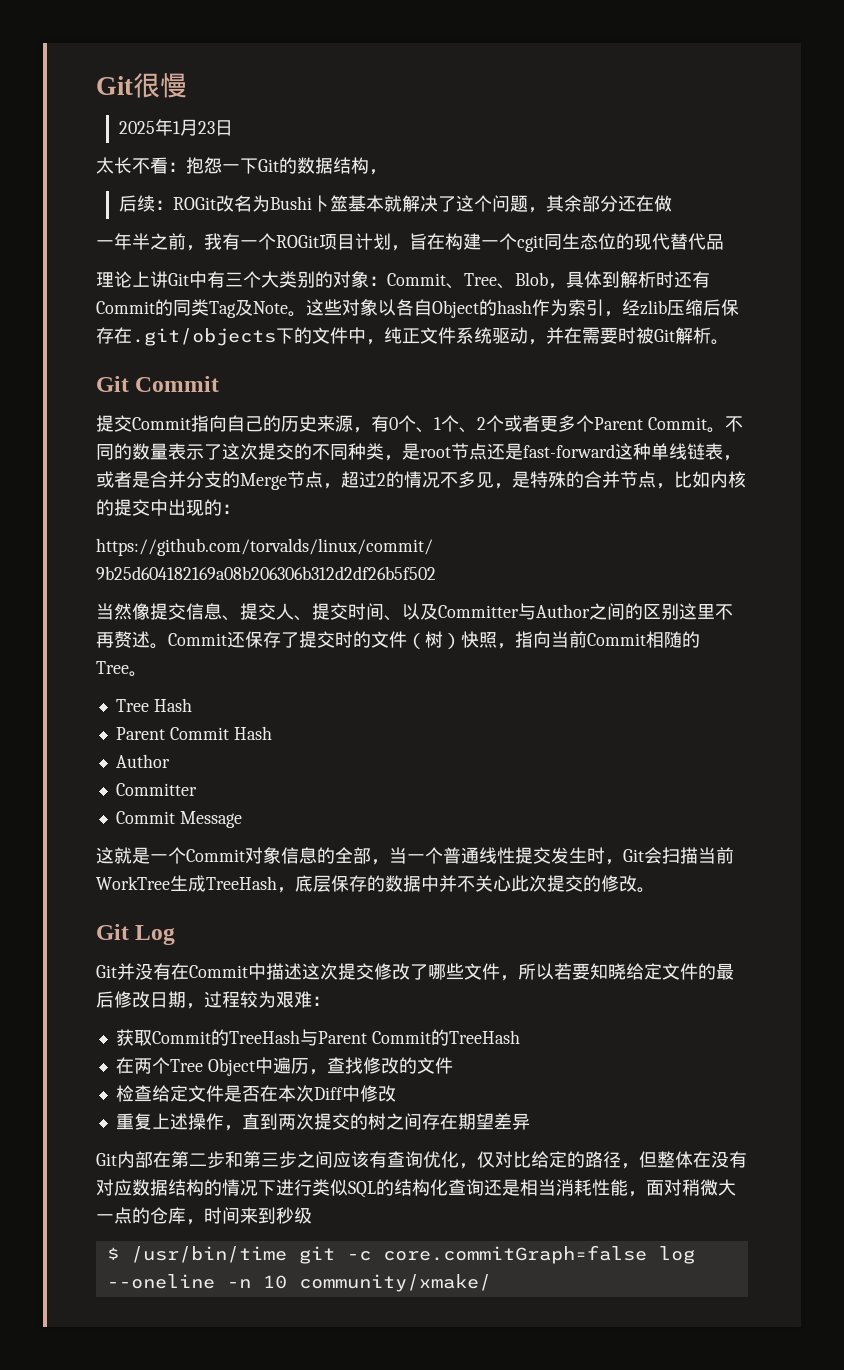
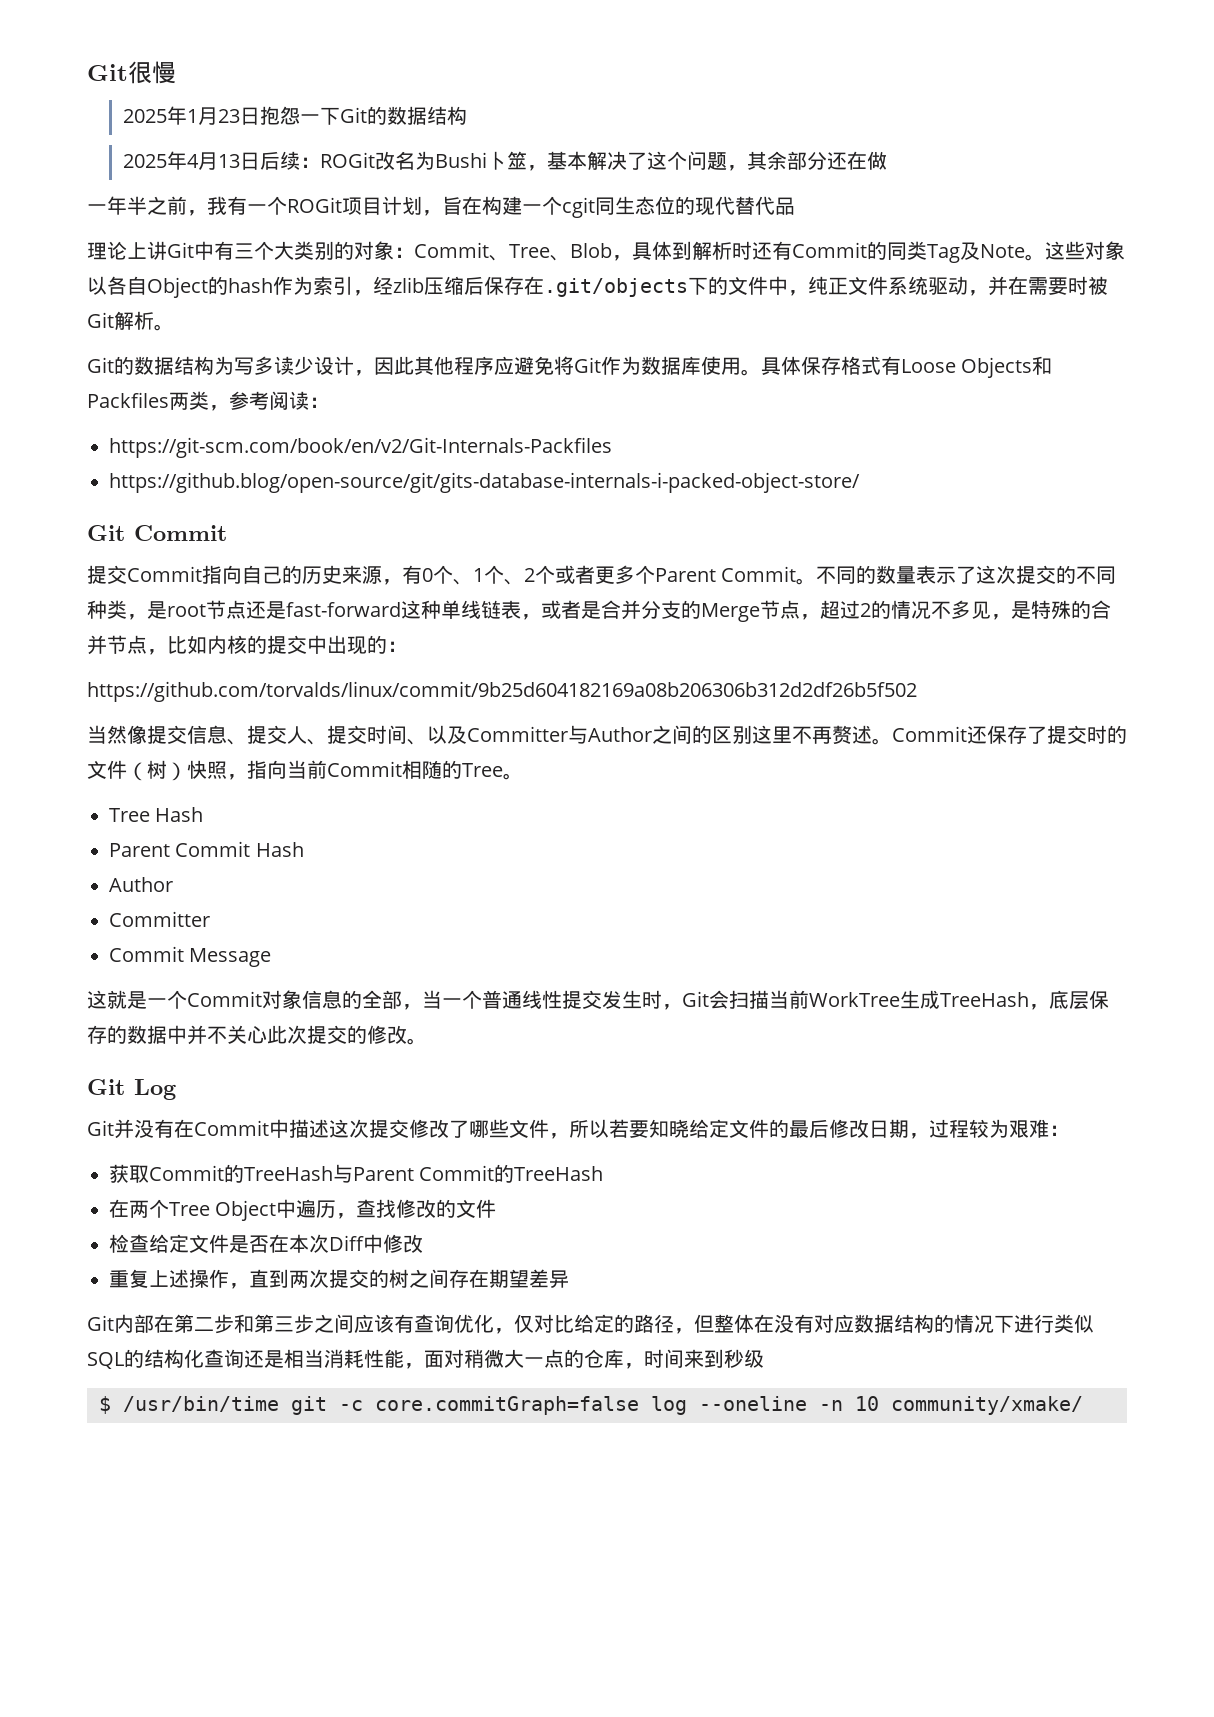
- 2025年1月23日
- 太长不看：抱怨一下Git的数据结构，
- 后续：ROGit改名为Bushi卜筮基本就解决了这个问题，其余部分还在做
+ 2025年1月23日抱怨一下Git的数据结构
+ 2025年4月13日后续：ROGit改名为Bushi卜筮，基本解决了这个问题，其余部分还在做
+ Git的数据结构为写多读少设计，因此其他程序应避免将Git作为数据库使用。具体保存格式有Loose Objects和Packfiles两类，参考阅读：
+ https://git-scm.com/book/en/v2/Git-Internals-Packfiles
+ https://github.blog/open-source/git/gits-database-internals-i-packed-object-store/

